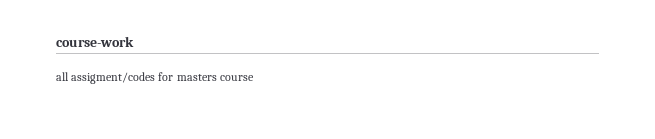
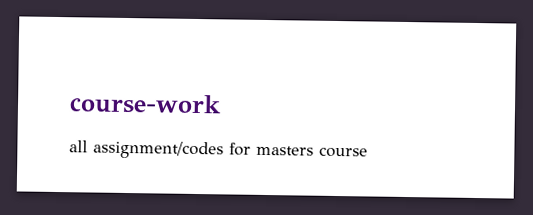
- all assigment/codes for masters course
+ all assignment/codes for masters course

